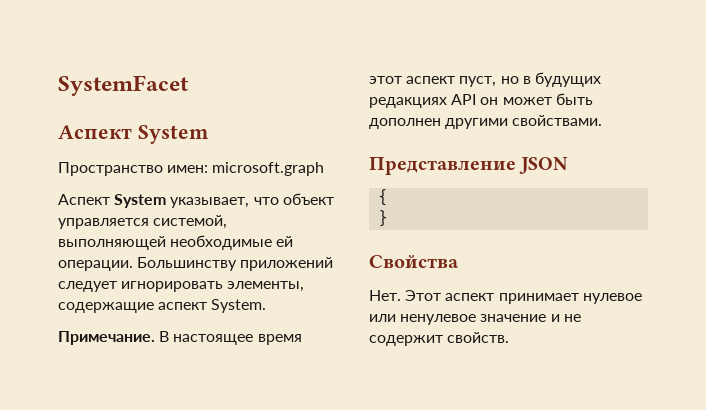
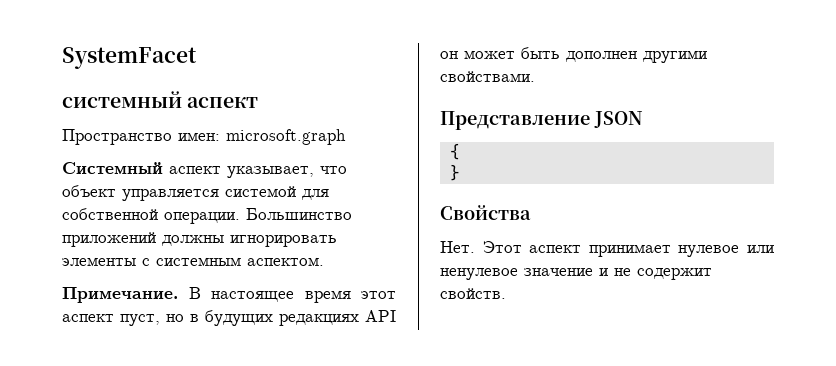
  SystemFacet
- Аспект System
+ системный аспект
- Аспект System указывает, что объект управляется системой, выполняющей необходимые ей операции. Большинству приложений следует игнорировать элементы, содержащие аспект System.
+ Системный аспект указывает, что объект управляется системой для собственной операции. Большинство приложений должны игнорировать элементы с системным аспектом.

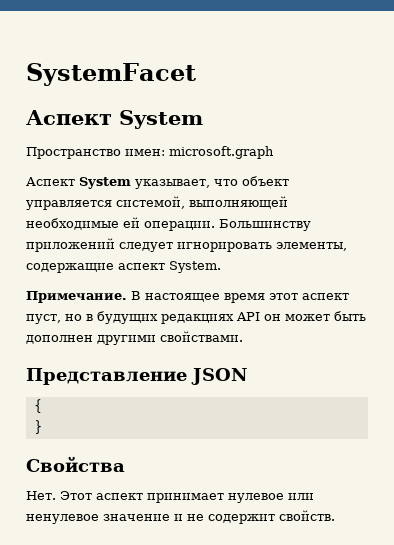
  SystemFacet
- системный аспект
+ Аспект System
- Системный аспект указывает, что объект управляется системой для собственной операции. Большинство приложений должны игнорировать элементы с системным аспектом.
+ Аспект System указывает, что объект управляется системой, выполняющей необходимые ей операции. Большинству приложений следует игнорировать элементы, содержащие аспект System.

